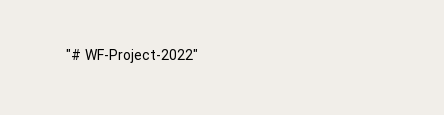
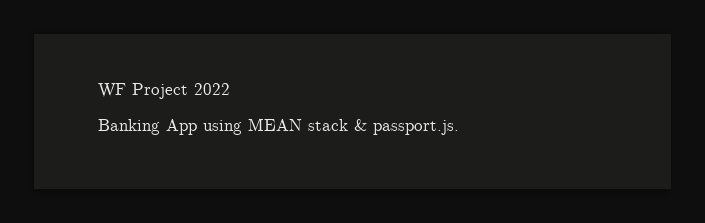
- "# WF-Project-2022"
+ WF Project 2022
+ Banking App using MEAN stack & passport.js.

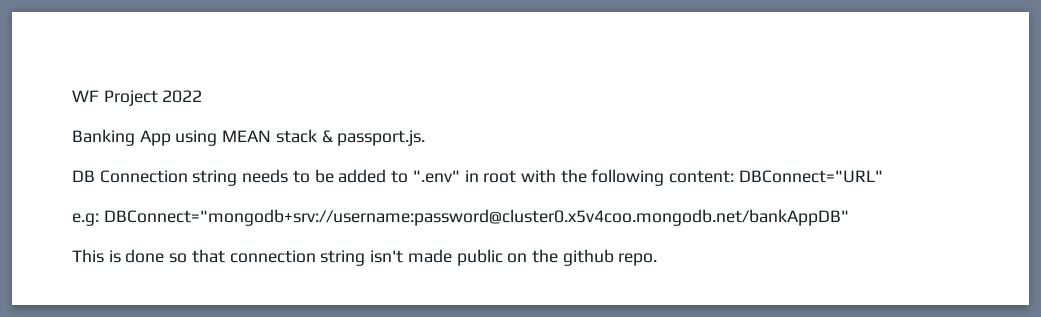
+ DB Connection string needs to be added to ".env" in root with the following content: DBConnect="URL"
+ e.g: DBConnect="mongodb+srv://username:password@cluster0.x5v4coo.mongodb.net/bankAppDB"
+ This is done so that connection string isn't made public on the github repo.

